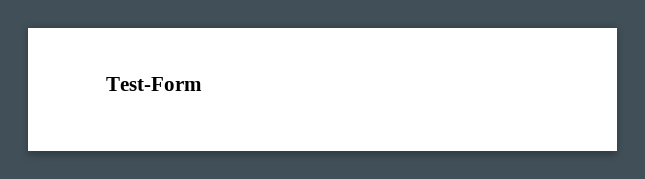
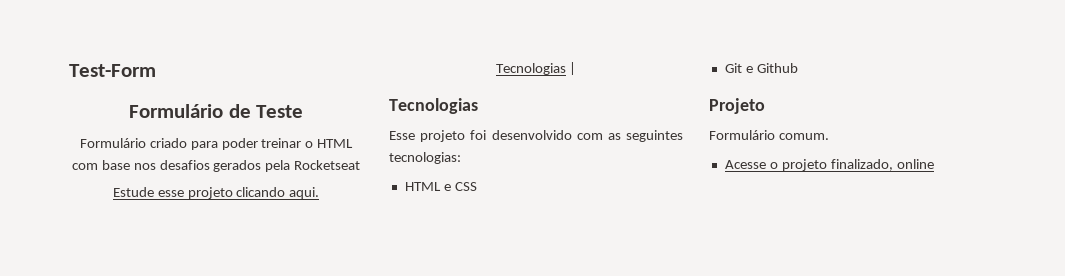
+ Formulário de Teste
+ Formulário criado para poder treinar o HTML com base nos desafios gerados pela Rocketseat
+ Estude esse projeto clicando aqui.
+ Tecnologias |
+ Tecnologias
+ Esse projeto foi desenvolvido com as seguintes tecnologias:
+ HTML e CSS
+ Git e Github
+ Projeto
+ Formulário comum.
+ Acesse o projeto finalizado, online

